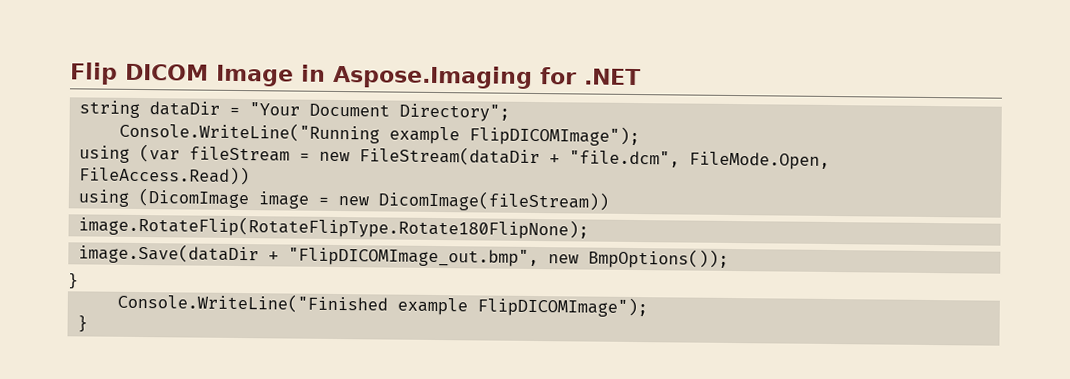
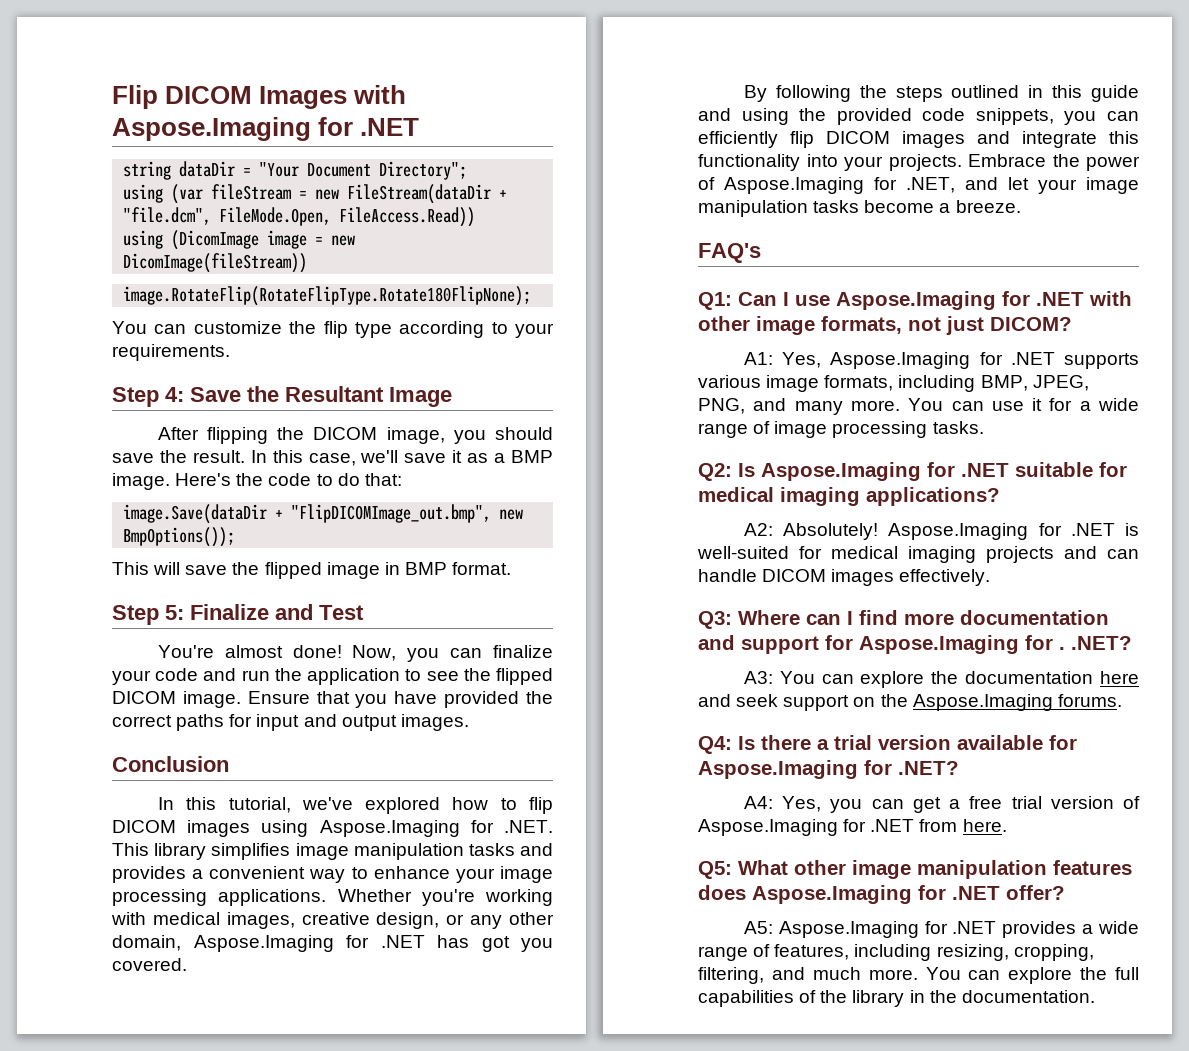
- Flip DICOM Image in Aspose.Imaging for .NET
+ Flip DICOM Images with Aspose.Imaging for .NET
- Console.WriteLine("Running example FlipDICOMImage");
+ You can customize the flip type according to your requirements.
+ Step 4: Save the Resultant Image
+ After flipping the DICOM image, you should save the result. In this case, we'll save it as a BMP image. Here's the code to do that:
  image.Save(dataDir + "FlipDICOMImage_out.bmp", new BmpOptions());
- }
- Console.WriteLine("Finished example FlipDICOMImage");
- }
+ This will save the flipped image in BMP format.
+ Step 5: Finalize and Test
+ You're almost done! Now, you can finalize your code and run the application to see the flipped DICOM image. Ensure that you have provided the correct paths for input and output images.
+ Conclusion
+ In this tutorial, we've explored how to flip DICOM images using Aspose.Imaging for .NET. This library simplifies image manipulation tasks and provides a convenient way to enhance your image processing applications. Whether you're working with medical images, creative design, or any other domain, Aspose.Imaging for .NET has got you covered.
+ By following the steps outlined in this guide and using the provided code snippets, you can efficiently flip DICOM images and integrate this functionality into your projects. Embrace the power of Aspose.Imaging for .NET, and let your image manipulation tasks become a breeze.
+ FAQ's
+ Q1: Can I use Aspose.Imaging for .NET with other image formats, not just DICOM?
+ A1: Yes, Aspose.Imaging for .NET supports various image formats, including BMP, JPEG, PNG, and many more. You can use it for a wide range of image processing tasks.
+ Q2: Is Aspose.Imaging for .NET suitable for medical imaging applications?
+ A2: Absolutely! Aspose.Imaging for .NET is well-suited for medical imaging projects and can handle DICOM images effectively.
+ Q3: Where can I find more documentation and support for Aspose.Imaging for . .NET?
+ A3: You can explore the documentation here and seek support on the Aspose.Imaging forums.
+ Q4: Is there a trial version available for Aspose.Imaging for .NET?
+ A4: Yes, you can get a free trial version of Aspose.Imaging for .NET from here.
+ Q5: What other image manipulation features does Aspose.Imaging for .NET offer?
+ A5: Aspose.Imaging for .NET provides a wide range of features, including resizing, cropping, filtering, and much more. You can explore the full capabilities of the library in the documentation.

